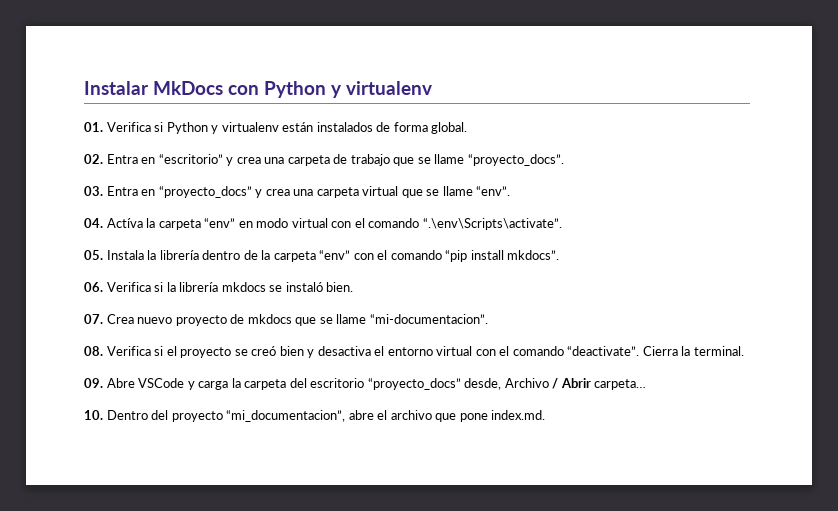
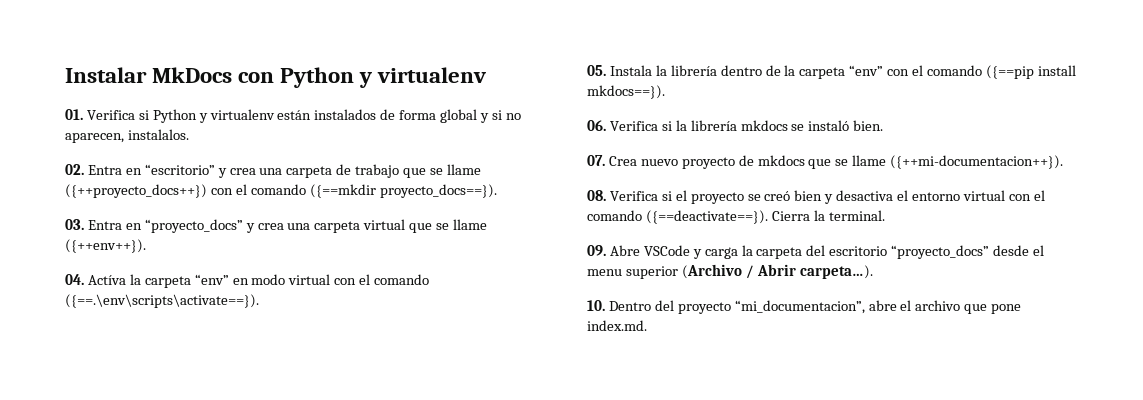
- 01. Verifica si Python y virtualenv están instalados de forma global.
+ 01. Verifica si Python y virtualenv están instalados de forma global y si no aparecen, instalalos.
- 02. Entra en “escritorio” y crea una carpeta de trabajo que se llame “proyecto_docs”.
+ 02. Entra en “escritorio” y crea una carpeta de trabajo que se llame ({++proyecto_docs++}) con el comando ({==mkdir proyecto_docs==}).
- 03. Entra en “proyecto_docs” y crea una carpeta virtual que se llame “env”.
+ 03. Entra en “proyecto_docs” y crea una carpeta virtual que se llame ({++env++}).
- 04. Actíva la carpeta “env” en modo virtual con el comando “.\env\Scripts\activate”.
+ 04. Actíva la carpeta “env” en modo virtual con el comando ({==.\env\scripts\activate==}).
- 05. Instala la librería dentro de la carpeta “env” con el comando “pip install mkdocs”.
+ 05. Instala la librería dentro de la carpeta “env” con el comando ({==pip install mkdocs==}).
- 07. Crea nuevo proyecto de mkdocs que se llame “mi-documentacion”.
+ 07. Crea nuevo proyecto de mkdocs que se llame ({++mi-documentacion++}).
- 08. Verifica si el proyecto se creó bien y desactiva el entorno virtual con el comando “deactivate”.
+ 08. Verifica si el proyecto se creó bien y desactiva el entorno virtual con el comando ({==deactivate==}).
- 09. Abre VSCode y carga la carpeta del escritorio “proyecto_docs” desde, Archivo / Abrir carpeta…
+ 09. Abre VSCode y carga la carpeta del escritorio “proyecto_docs” desde el menu superior (Archivo / Abrir carpeta…).

